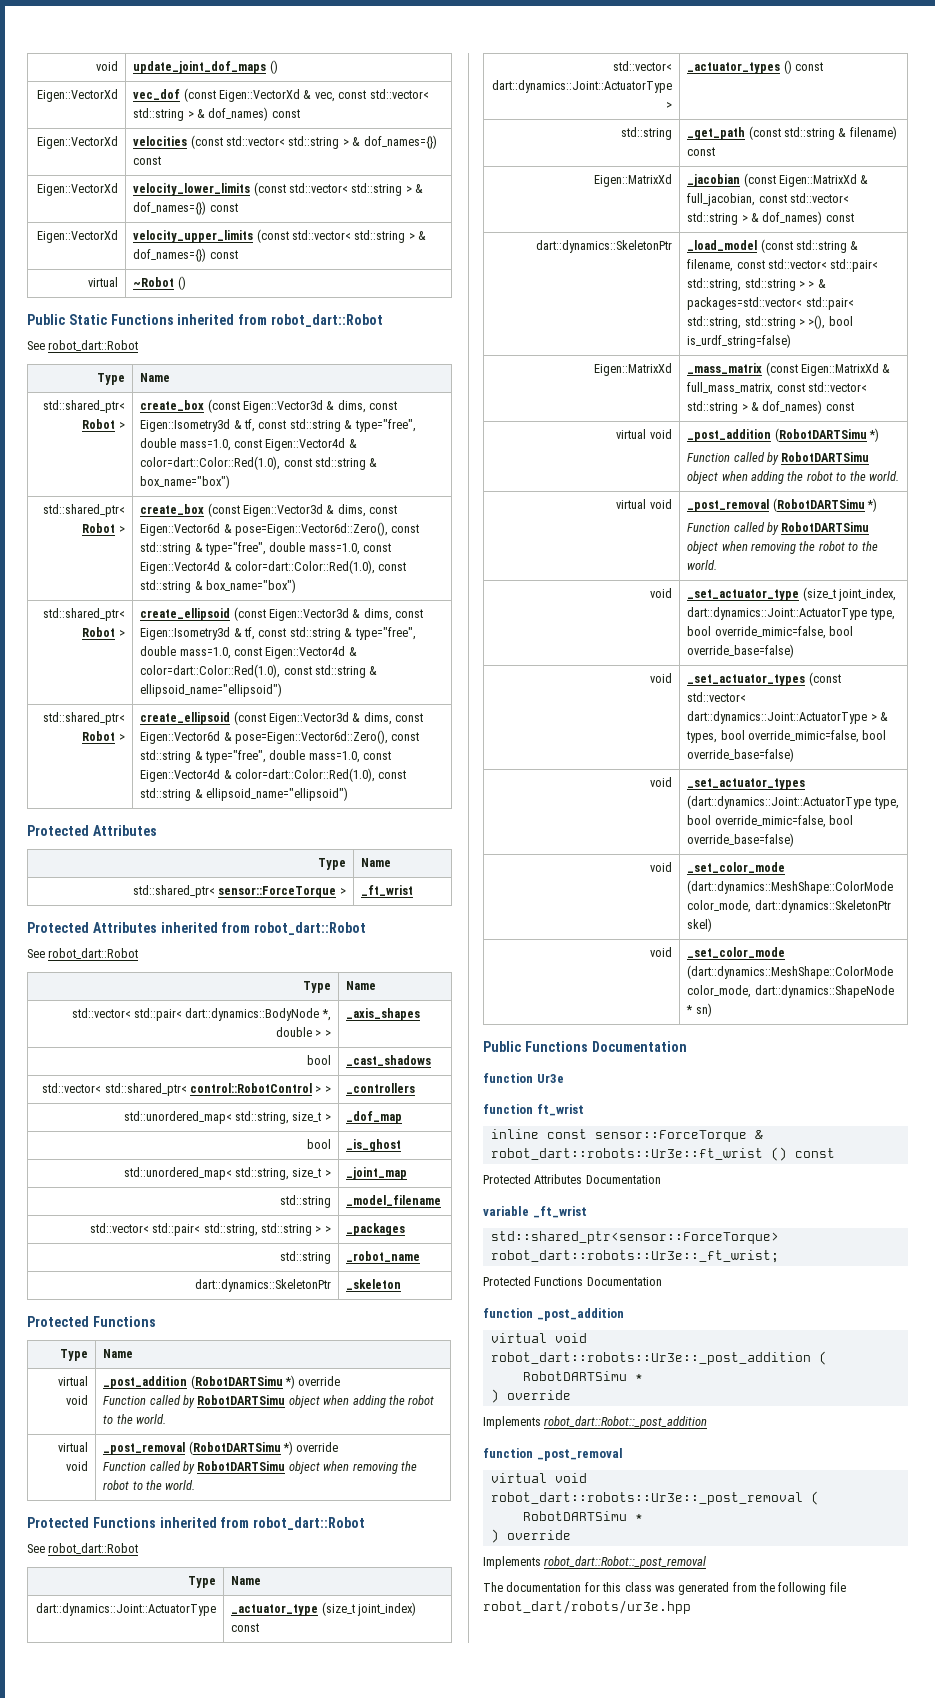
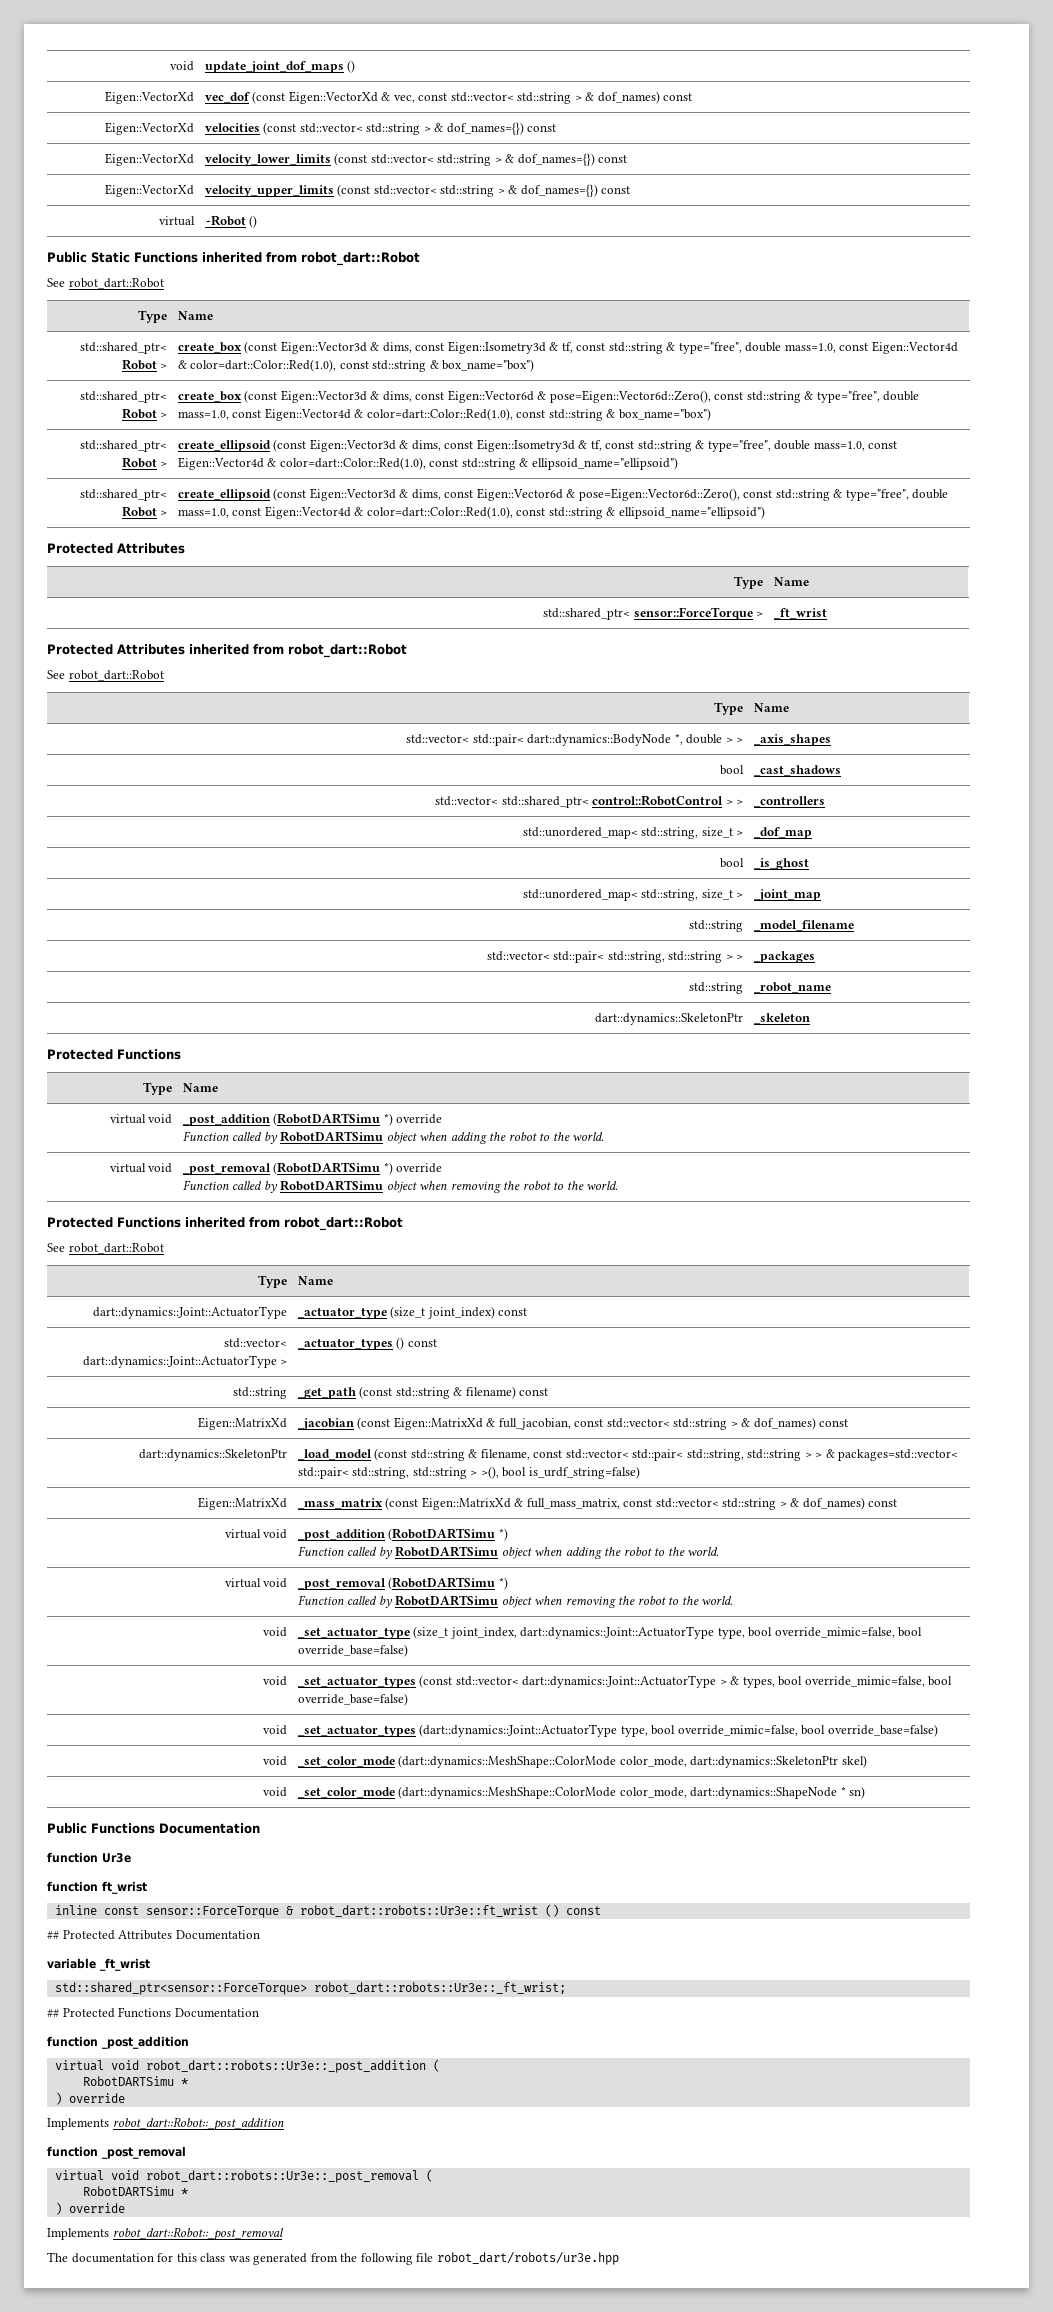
- Protected Attributes Documentation
+ ## Protected Attributes Documentation
- Protected Functions Documentation
+ ## Protected Functions Documentation

